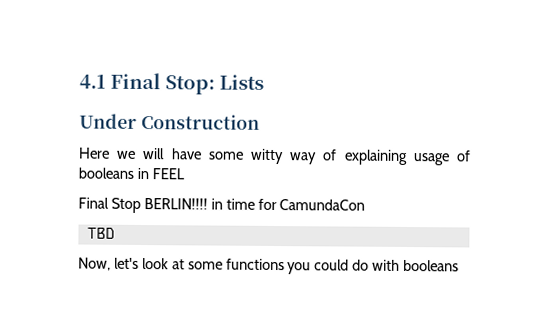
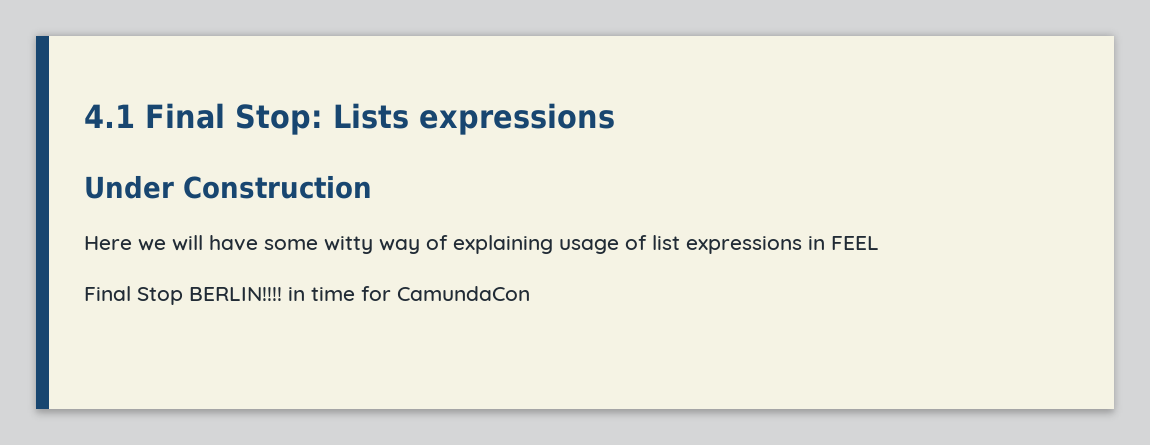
- 4.1 Final Stop: Lists
+ 4.1 Final Stop: Lists expressions
- Here we will have some witty way of explaining usage of booleans in FEEL
+ Here we will have some witty way of explaining usage of list expressions in FEEL
- TBD
- Now, let's look at some functions you could do with booleans

